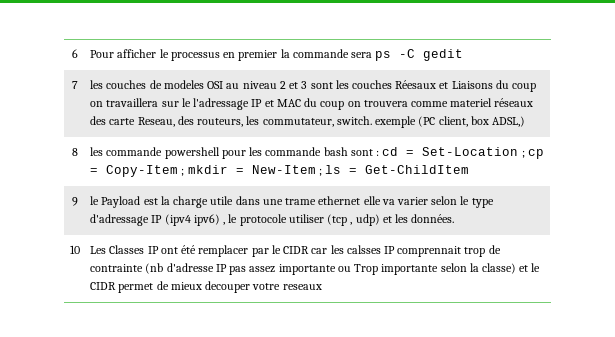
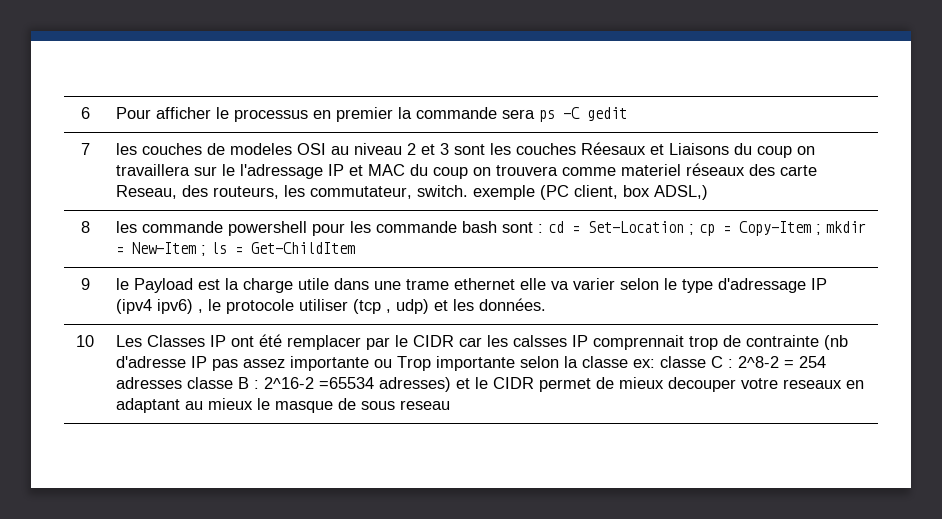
- Les Classes IP ont été remplacer par le CIDR car les calsses IP comprennait trop de contrainte (nb d'adresse IP pas assez importante ou Trop importante selon la classe) et le CIDR permet de mieux decouper votre reseaux
+ Les Classes IP ont été remplacer par le CIDR car les calsses IP comprennait trop de contrainte (nb d'adresse IP pas assez importante ou Trop importante selon la classe ex: classe C : 2^8-2 = 254 adresses classe B : 2^16-2 =65534 adresses) et le CIDR permet de mieux decouper votre reseaux en adaptant au mieux le masque de sous reseau

